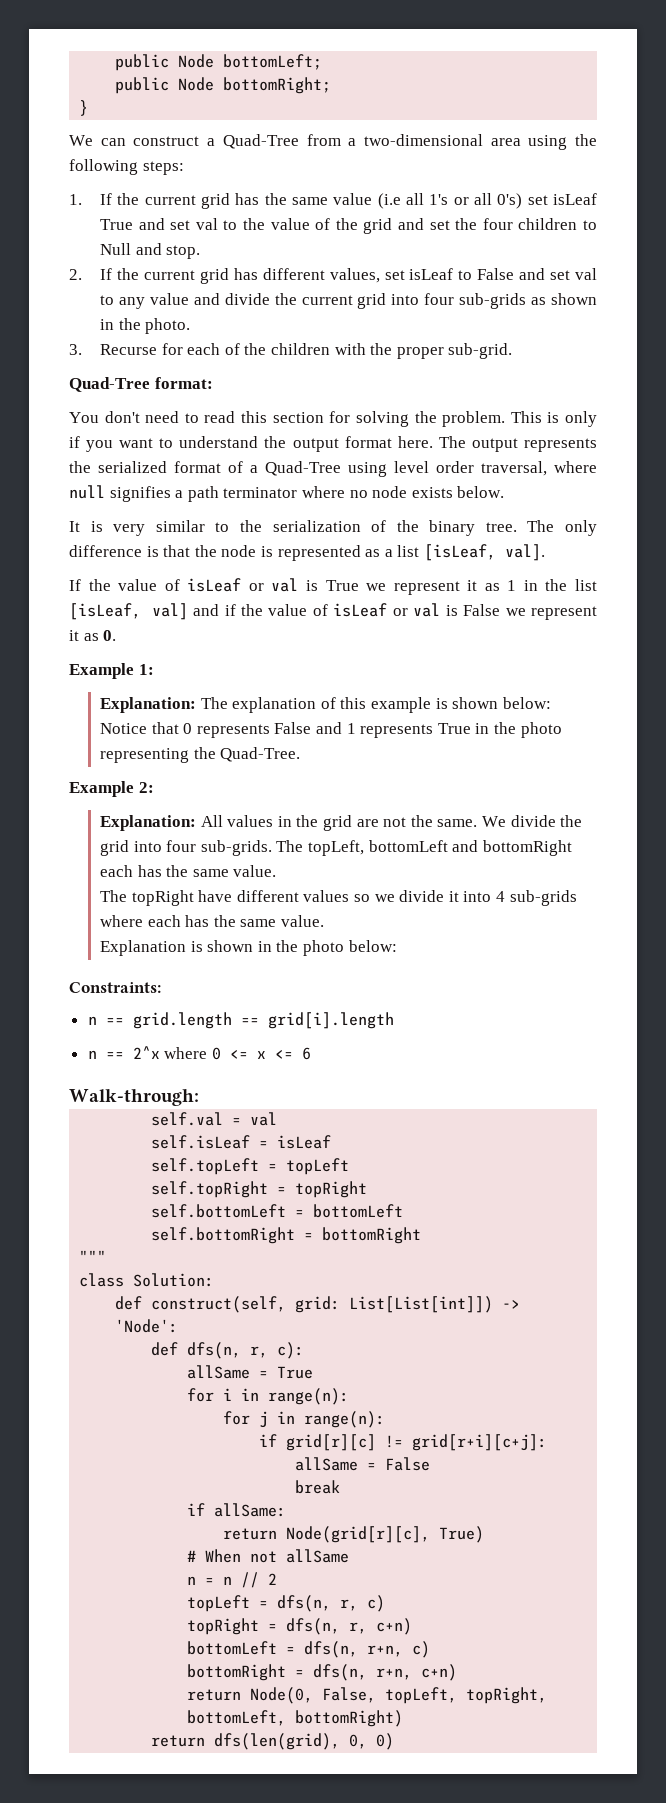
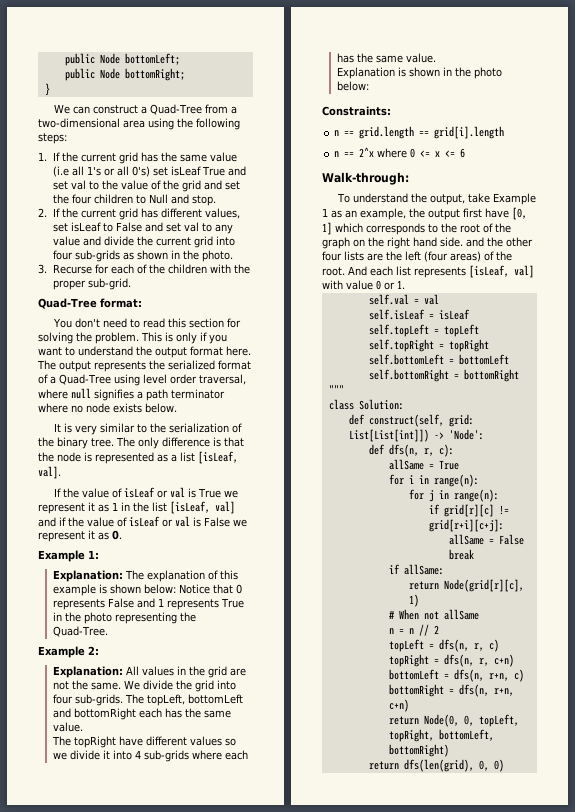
+ To understand the output, take Example 1 as an example, the output first have [0, 1] which corresponds to the root of the graph on the right hand side. and the other four lists are the left (four areas) of the root. And each list represents [isLeaf, val] with value 0 or 1.
- return Node(grid[r][c], True)
+ return Node(grid[r][c], 1)
- return Node(0, False, topLeft, topRight, bottomLeft, bottomRight)
+ return Node(0, 0, topLeft, topRight, bottomLeft, bottomRight)

